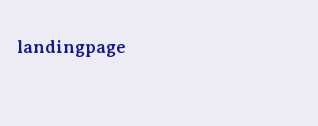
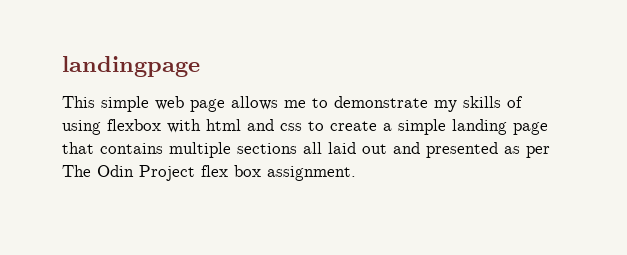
+ This simple web page allows me to demonstrate my skills of using flexbox with html and css to create a simple landing page that contains multiple sections all laid out and presented as per The Odin Project flex box assignment.

